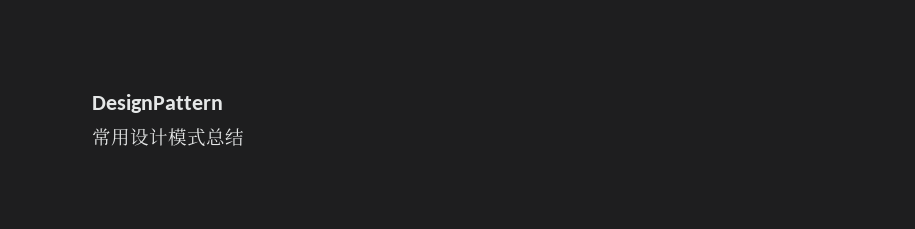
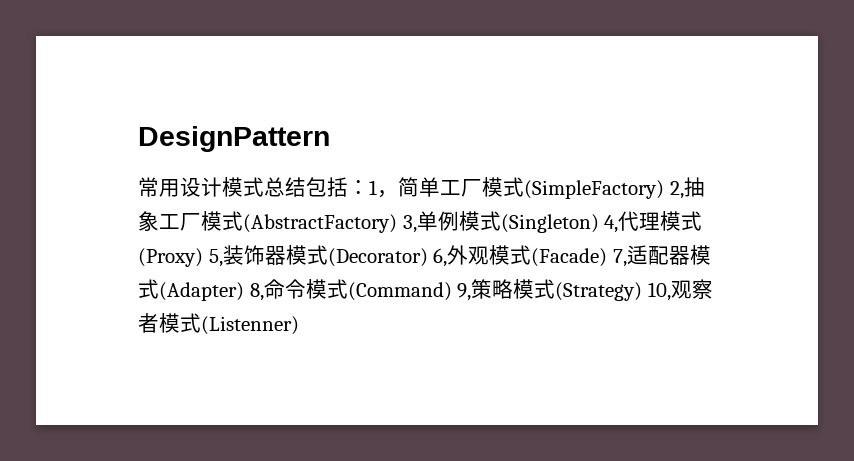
- 常用设计模式总结
+ 常用设计模式总结包括：1，简单工厂模式(SimpleFactory) 2,抽象工厂模式(AbstractFactory) 3,单例模式(Singleton) 4,代理模式(Proxy) 5,装饰器模式(Decorator) 6,外观模式(Facade) 7,适配器模式(Adapter) 8,命令模式(Command) 9,策略模式(Strategy) 10,观察者模式(Listenner)

